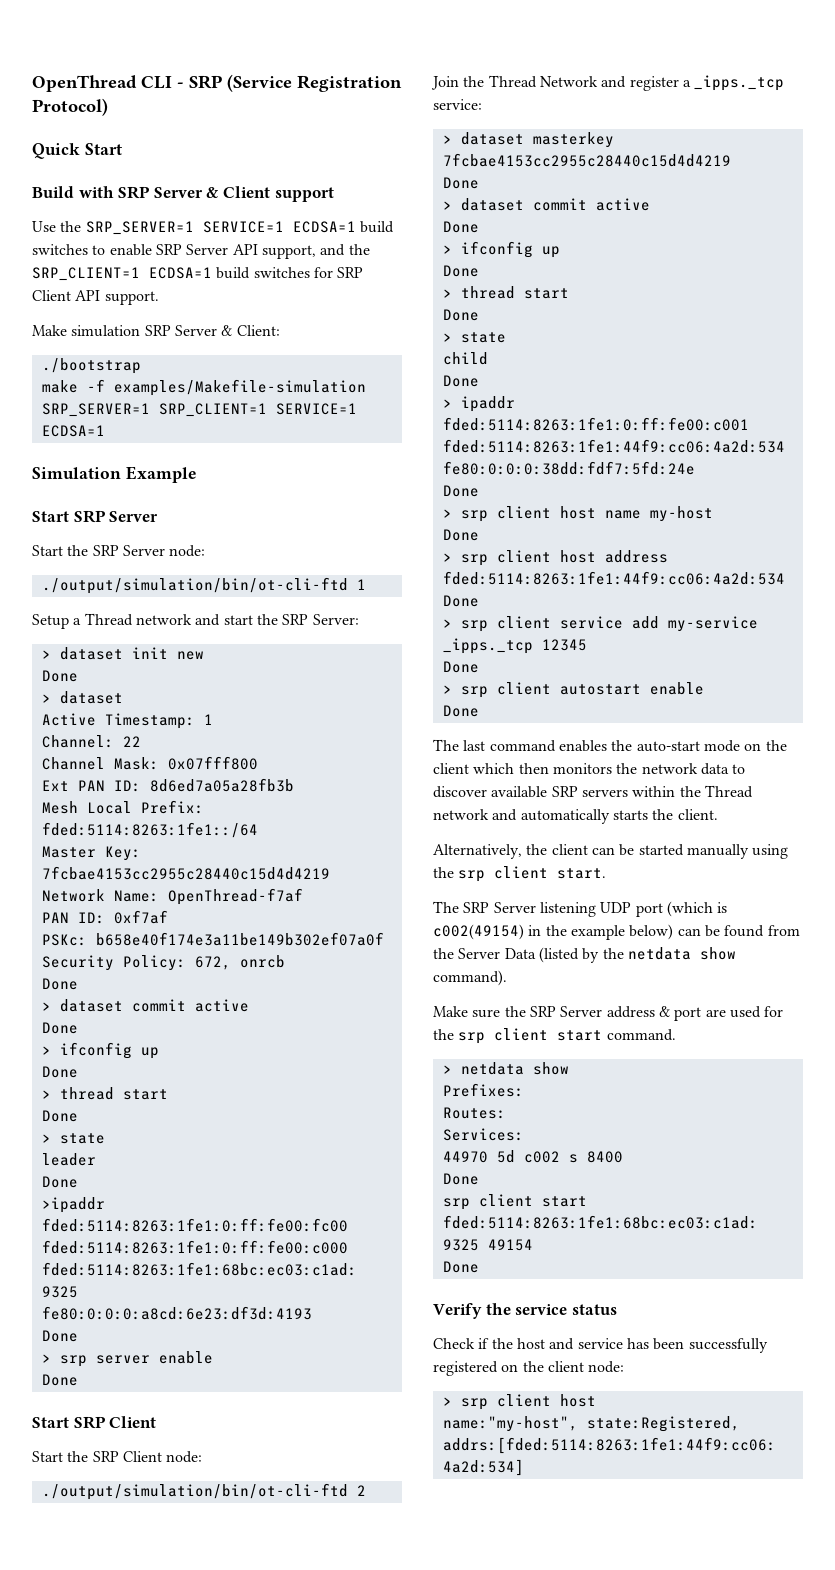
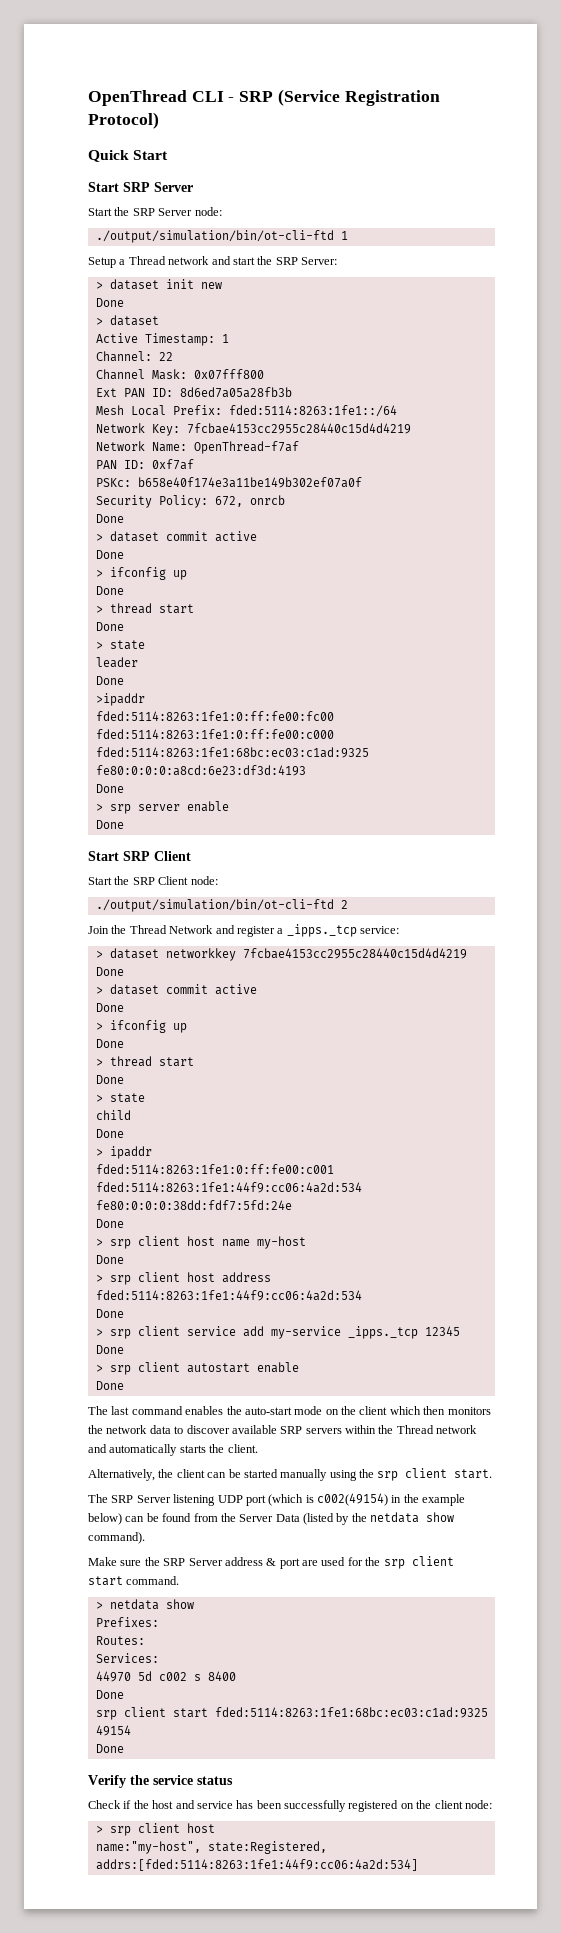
- Build with SRP Server & Client support
- Use the SRP_SERVER=1 SERVICE=1 ECDSA=1 build switches to enable SRP Server API support, and the SRP_CLIENT=1 ECDSA=1 build switches for SRP Client API support.
- Make simulation SRP Server & Client:
- ./bootstrap
- make -f examples/Makefile-simulation SRP_SERVER=1 SRP_CLIENT=1 SERVICE=1 ECDSA=1
- Simulation Example
- Master Key: 7fcbae4153cc2955c28440c15d4d4219
+ Network Key: 7fcbae4153cc2955c28440c15d4d4219
- > dataset masterkey 7fcbae4153cc2955c28440c15d4d4219
+ > dataset networkkey 7fcbae4153cc2955c28440c15d4d4219

